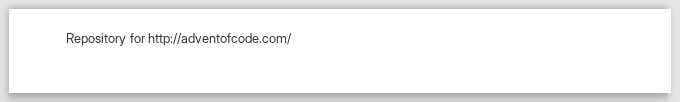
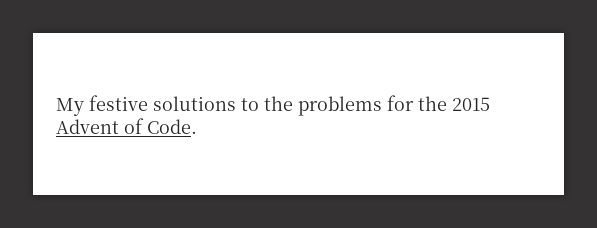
- Repository for http://adventofcode.com/
+ My festive solutions to the problems for the 2015 Advent of Code.

